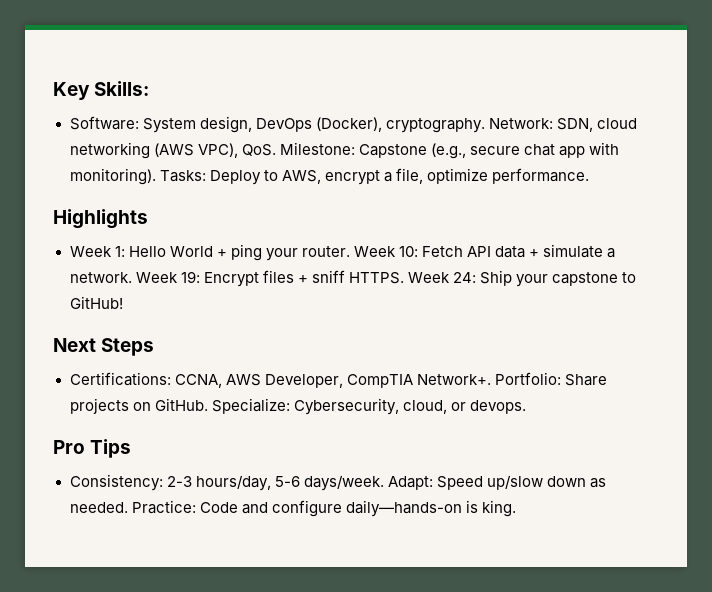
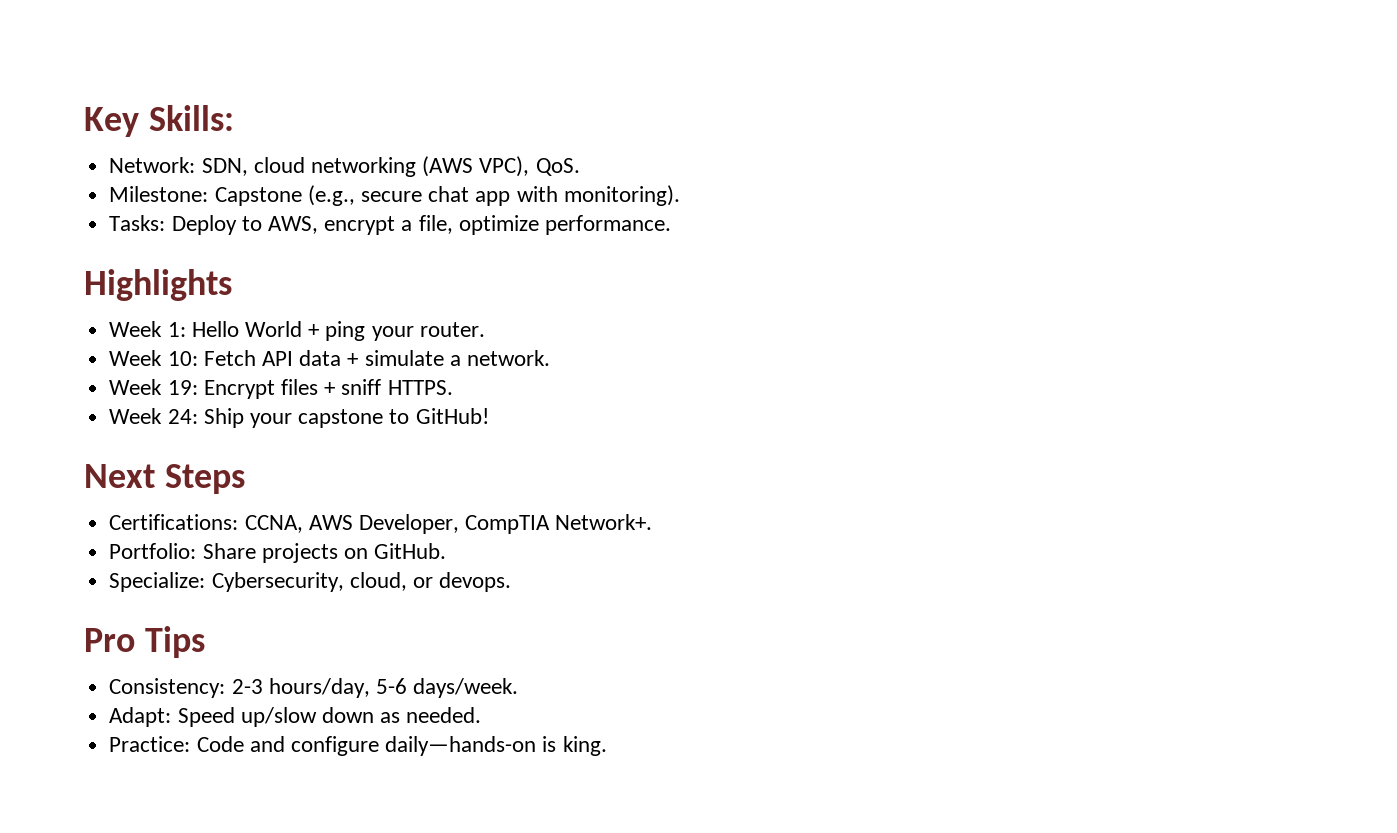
- Software: System design, DevOps (Docker), cryptography. Network: SDN, cloud networking (AWS VPC), QoS. Milestone: Capstone (e.g., secure chat app with monitoring). Tasks: Deploy to AWS, encrypt a file, optimize performance.
+ Network: SDN, cloud networking (AWS VPC), QoS.
+ Milestone: Capstone (e.g., secure chat app with monitoring).
+ Tasks: Deploy to AWS, encrypt a file, optimize performance.
- Week 1: Hello World + ping your router. Week 10: Fetch API data + simulate a network. Week 19: Encrypt files + sniff HTTPS. Week 24: Ship your capstone to GitHub!
+ Week 1: Hello World + ping your router.
+ Week 10: Fetch API data + simulate a network.
+ Week 19: Encrypt files + sniff HTTPS.
+ Week 24: Ship your capstone to GitHub!
- Certifications: CCNA, AWS Developer, CompTIA Network+. Portfolio: Share projects on GitHub. Specialize: Cybersecurity, cloud, or devops.
+ Certifications: CCNA, AWS Developer, CompTIA Network+.
+ Portfolio: Share projects on GitHub.
+ Specialize: Cybersecurity, cloud, or devops.
- Consistency: 2-3 hours/day, 5-6 days/week. Adapt: Speed up/slow down as needed. Practice: Code and configure daily—hands-on is king.
+ Consistency: 2-3 hours/day, 5-6 days/week.
+ Adapt: Speed up/slow down as needed.
+ Practice: Code and configure daily—hands-on is king.

